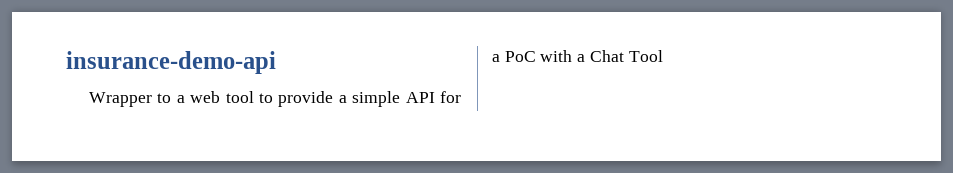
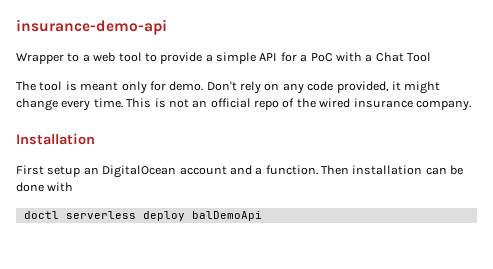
+ The tool is meant only for demo. Don't rely on any code provided, it might change every time. This is not an official repo of the wired insurance company.
+ Installation
+ First setup an DigitalOcean account and a function. Then installation can be done with
+ doctl serverless deploy balDemoApi

